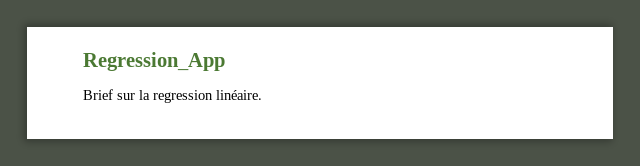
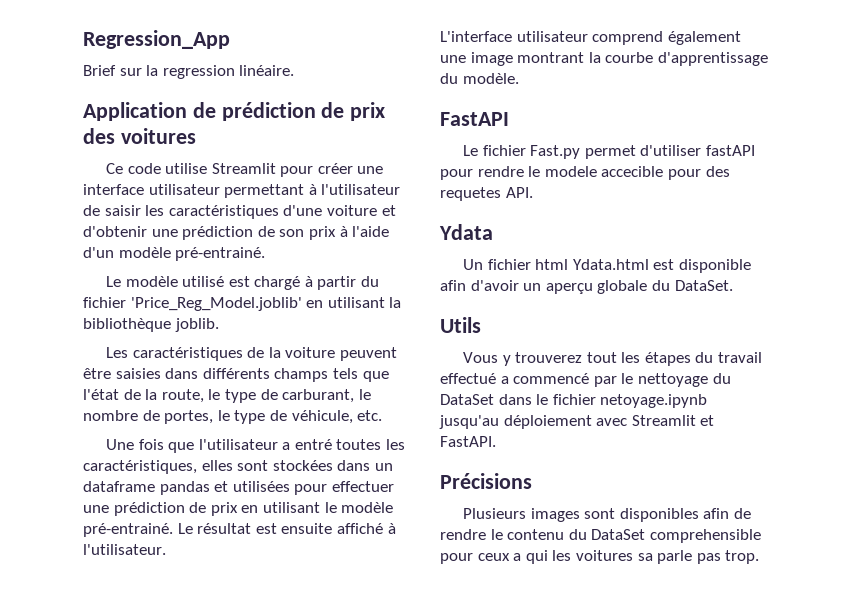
+ Application de prédiction de prix des voitures
+ Ce code utilise Streamlit pour créer une interface utilisateur permettant à l'utilisateur de saisir les caractéristiques d'une voiture et d'obtenir une prédiction de son prix à l'aide d'un modèle pré-entrainé.
+ Le modèle utilisé est chargé à partir du fichier 'Price_Reg_Model.joblib' en utilisant la bibliothèque joblib.
+ Les caractéristiques de la voiture peuvent être saisies dans différents champs tels que l'état de la route, le type de carburant, le nombre de portes, le type de véhicule, etc.
+ Une fois que l'utilisateur a entré toutes les caractéristiques, elles sont stockées dans un dataframe pandas et utilisées pour effectuer une prédiction de prix en utilisant le modèle pré-entrainé. Le résultat est ensuite affiché à l'utilisateur.
+ L'interface utilisateur comprend également une image montrant la courbe d'apprentissage du modèle.
+ FastAPI
+ Le fichier Fast.py permet d'utiliser fastAPI pour rendre le modele accecible pour des requetes API.
+ Ydata
+ Un fichier html Ydata.html est disponible afin d'avoir un aperçu globale du DataSet.
+ Utils
+ Vous y trouverez tout les étapes du travail effectué a commencé par le nettoyage du DataSet dans le fichier netoyage.ipynb jusqu'au déploiement avec Streamlit et FastAPI.
+ Précisions
+ Plusieurs images sont disponibles afin de rendre le contenu du DataSet comprehensible pour ceux a qui les voitures sa parle pas trop.

